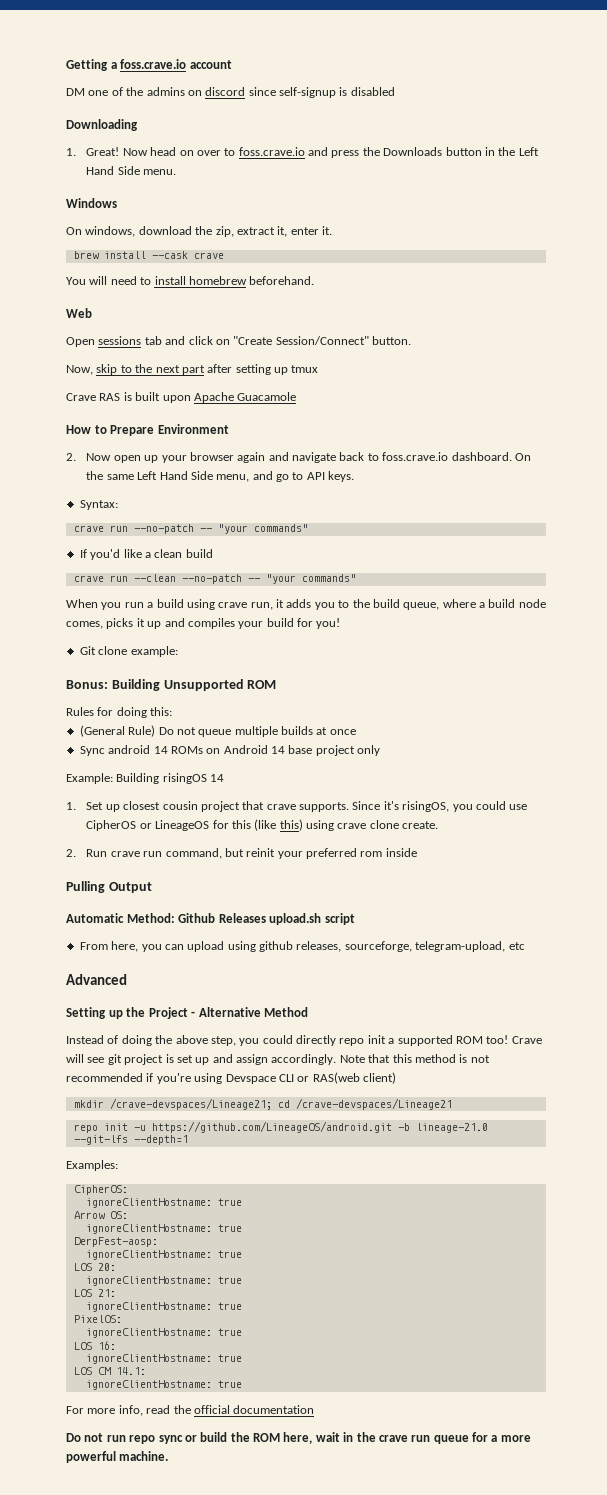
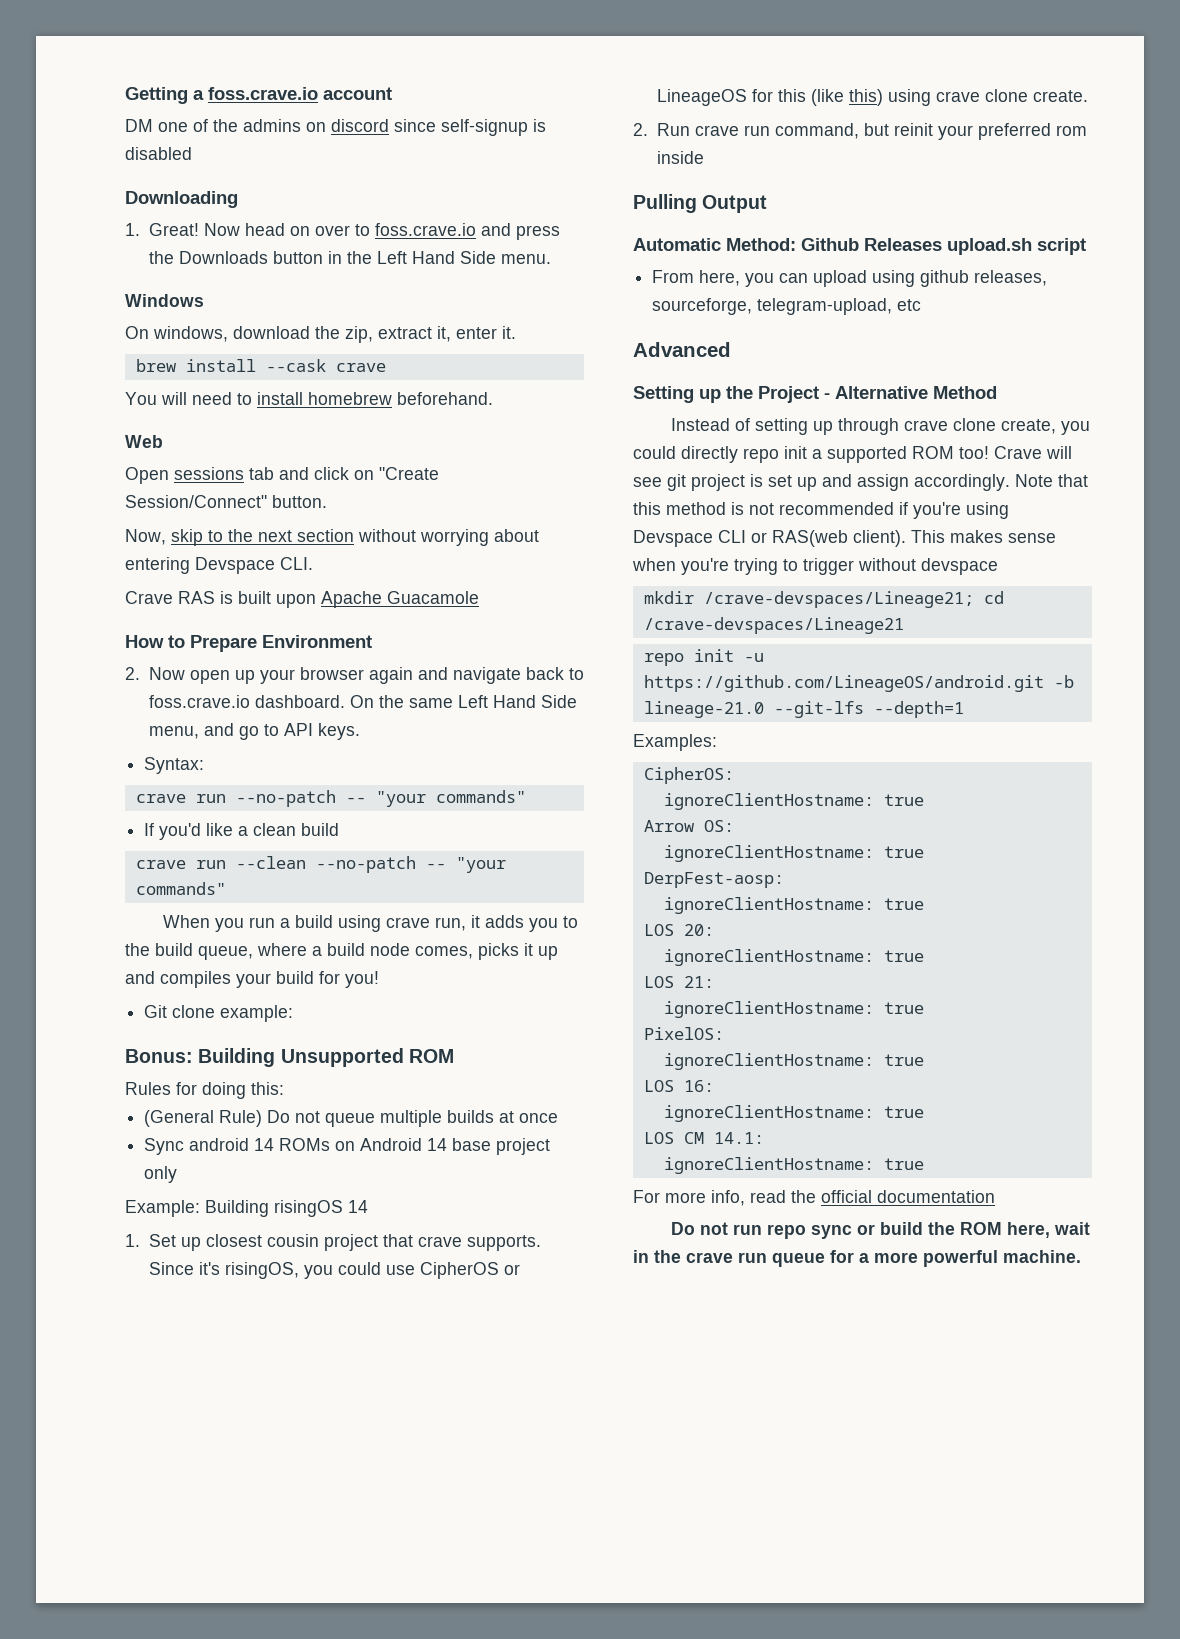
- Now, skip to the next part after setting up tmux
+ Now, skip to the next section without worrying about entering Devspace CLI.
- Instead of doing the above step, you could directly repo init a supported ROM too!
+ Instead of setting up through crave clone create, you could directly repo init a supported ROM too!
- Note that this method is not recommended if you're using Devspace CLI or RAS(web client)
+ Note that this method is not recommended if you're using Devspace CLI or RAS(web client). This makes sense when you're trying to trigger without devspace

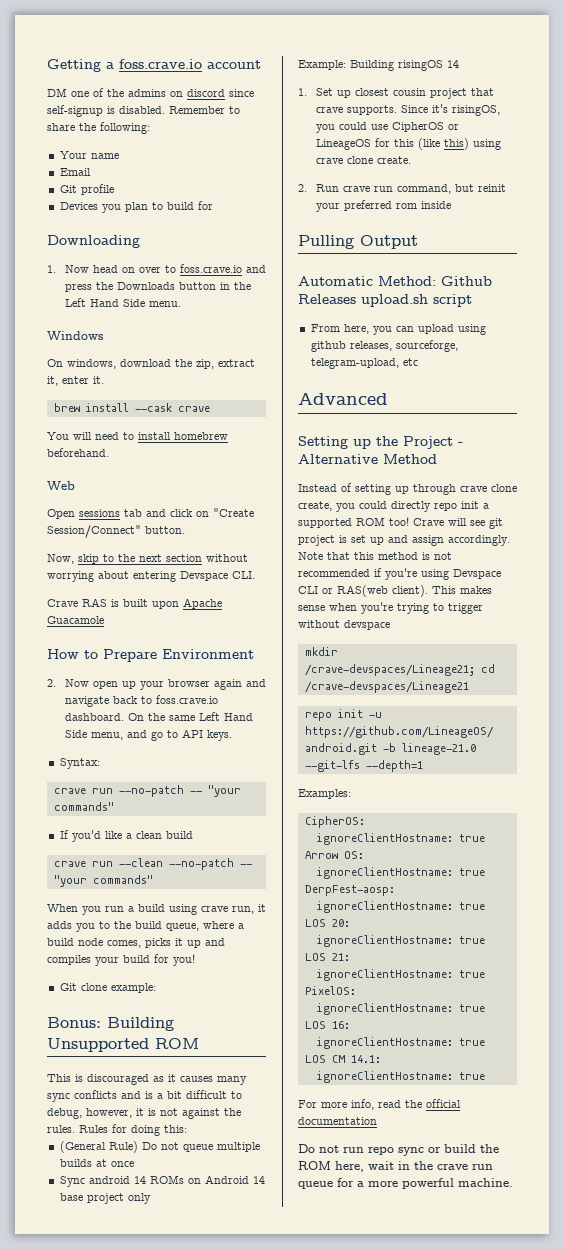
- DM one of the admins on discord since self-signup is disabled
+ DM one of the admins on discord since self-signup is disabled. Remember to share the following:
+ Your name
+ Email
+ Git profile
+ Devices you plan to build for
- 1. Great! Now head on over to foss.crave.io and press the Downloads button in the Left Hand Side menu.
+ 1. Now head on over to foss.crave.io and press the Downloads button in the Left Hand Side menu.
+ This is discouraged as it causes many sync conflicts and is a bit difficult to debug, however, it is not against the rules.

